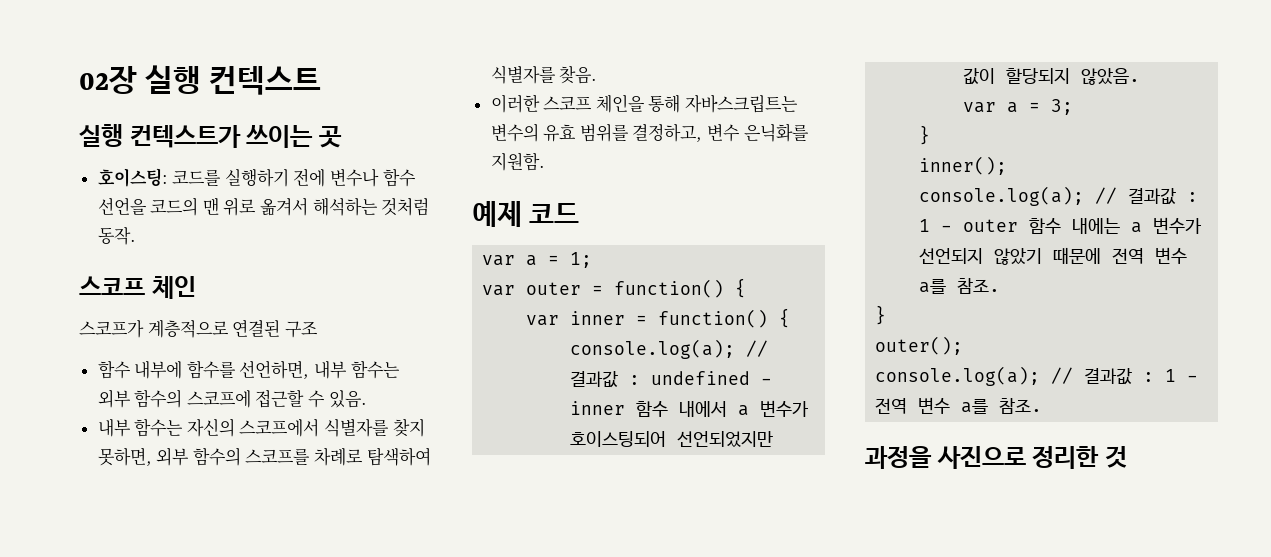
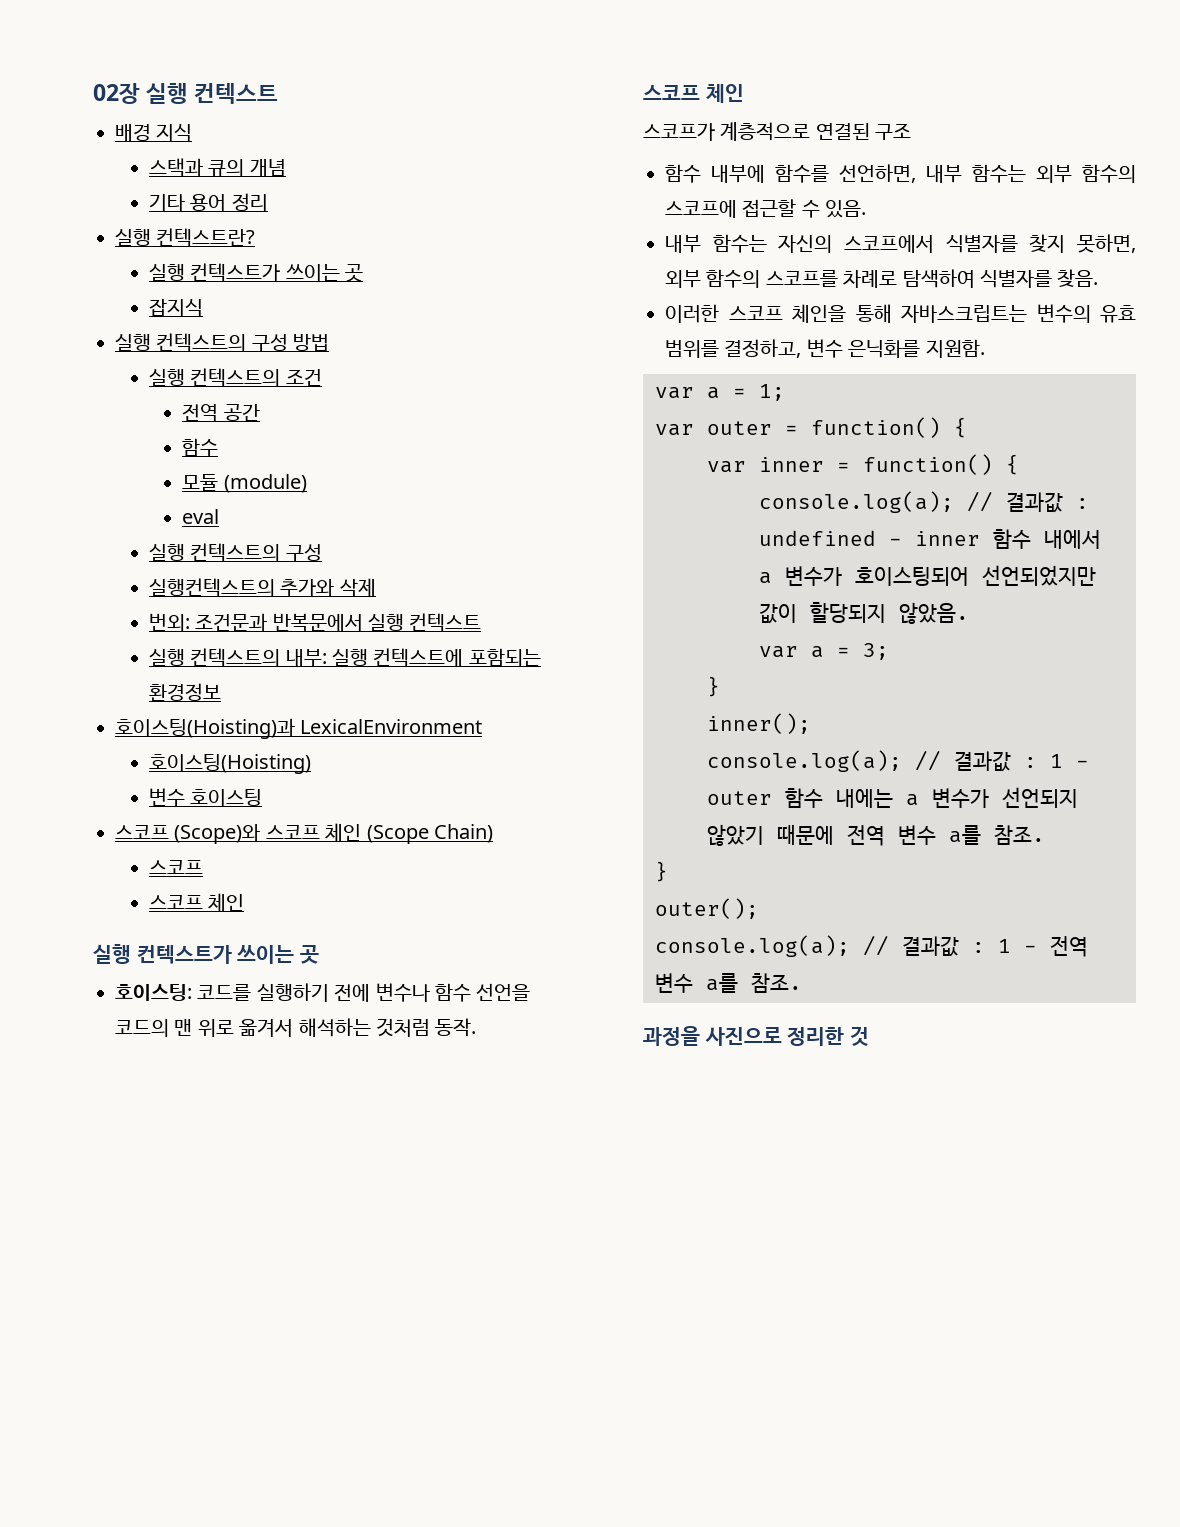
+ 배경 지식
+ 스택과 큐의 개념
+ 기타 용어 정리
+ 실행 컨텍스트란?
+ 실행 컨텍스트가 쓰이는 곳
+ 잡지식
+ 실행 컨텍스트의 구성 방법
+ 실행 컨텍스트의 조건
+ 전역 공간
+ 함수
+ 모듈 (module)
+ eval
+ 실행 컨텍스트의 구성
+ 실행컨텍스트의 추가와 삭제
+ 번외: 조건문과 반복문에서 실행 컨텍스트
+ 실행 컨텍스트의 내부: 실행 컨텍스트에 포함되는 환경정보
+ 호이스팅(Hoisting)과 LexicalEnvironment
+ 호이스팅(Hoisting)
+ 변수 호이스팅
+ 스코프 (Scope)와 스코프 체인 (Scope Chain)
+ 스코프
+ 스코프 체인
- 예제 코드

